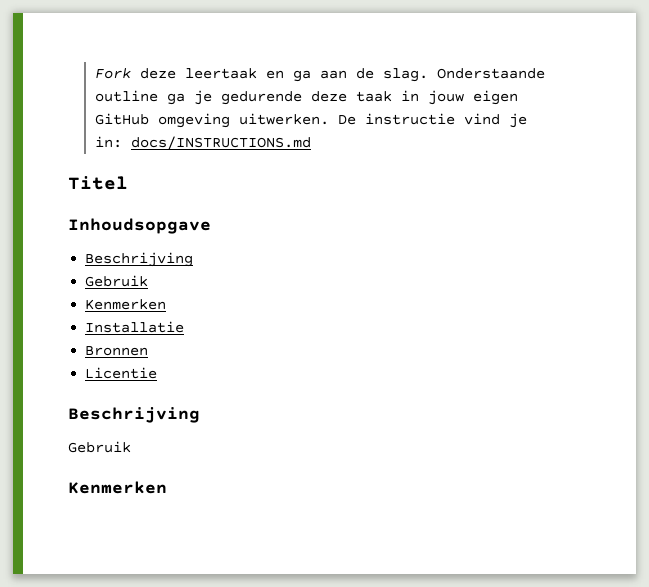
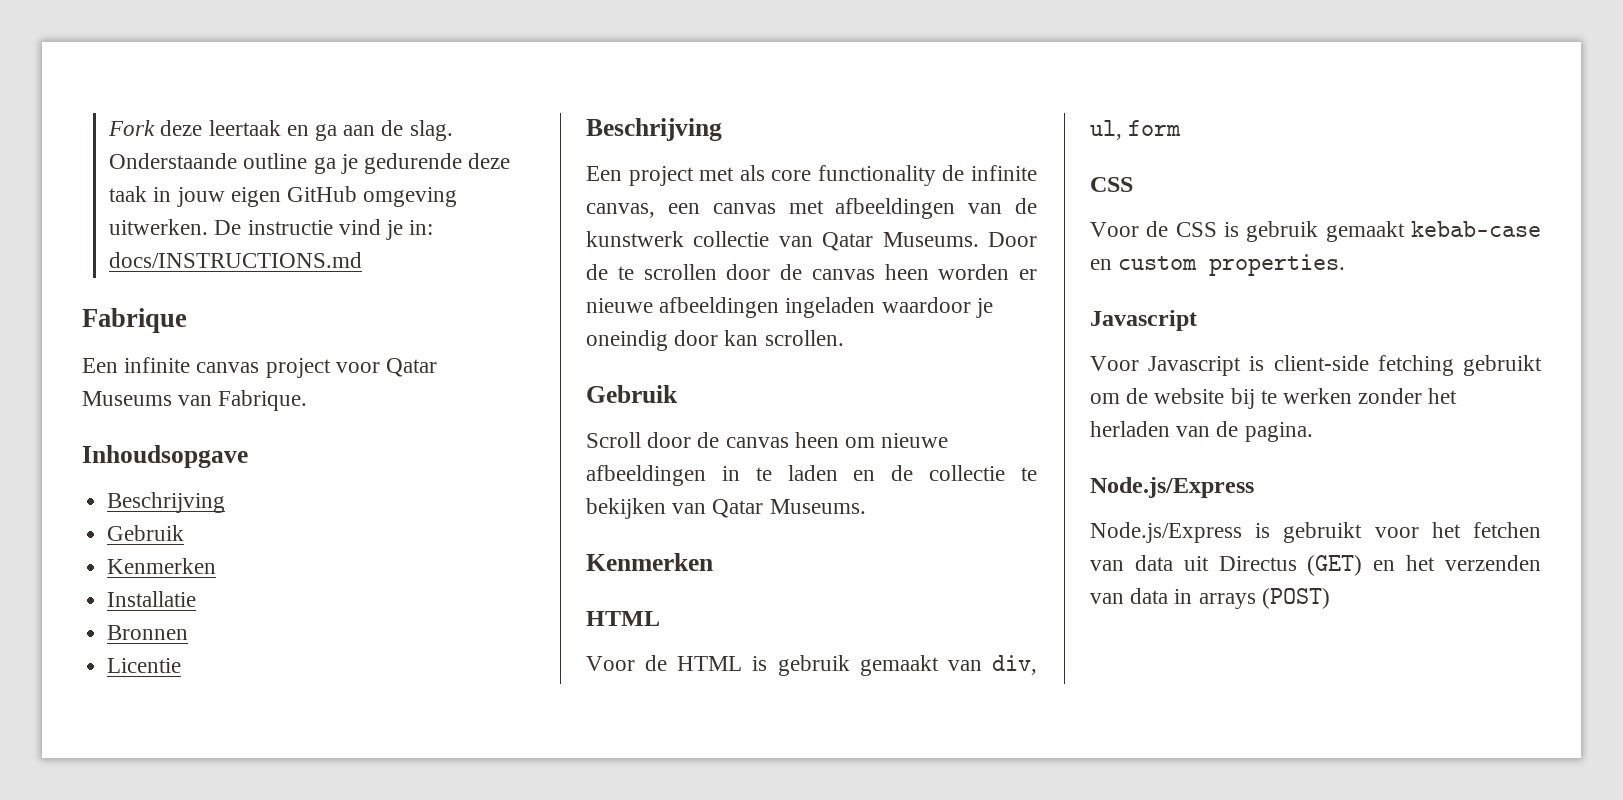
- Titel
+ Fabrique
+ Een infinite canvas project voor Qatar Museums van Fabrique.
  Licentie
  Beschrijving
+ Een project met als core functionality de infinite canvas, een canvas met afbeeldingen van de kunstwerk collectie van Qatar Museums. Door de te scrollen door de canvas heen worden er nieuwe afbeeldingen ingeladen waardoor je oneindig door kan scrollen.
  Gebruik
+ Scroll door de canvas heen om nieuwe afbeeldingen in te laden en de collectie te bekijken van Qatar Museums.
  Kenmerken
+ HTML
+ Voor de HTML is gebruik gemaakt van div, ul, form
+ CSS
+ Voor de CSS is gebruik gemaakt kebab-case en custom properties.
+ Javascript
+ Voor Javascript is client-side fetching gebruikt om de website bij te werken zonder het herladen van de pagina.
+ Node.js/Express
+ Node.js/Express is gebruikt voor het fetchen van data uit Directus (GET) en het verzenden van data in arrays (POST)

